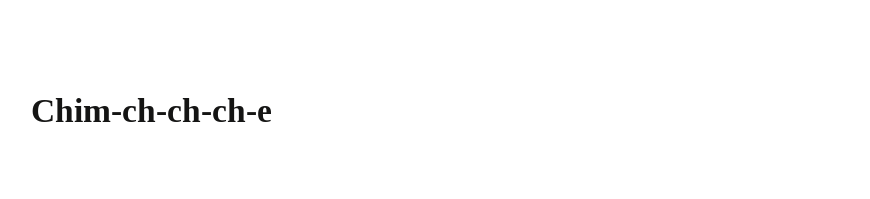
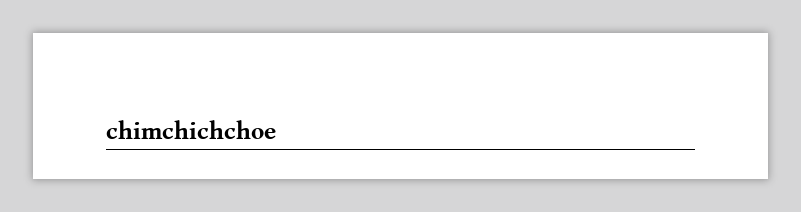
- Chim-ch-ch-ch-e
+ chimchichchoe

